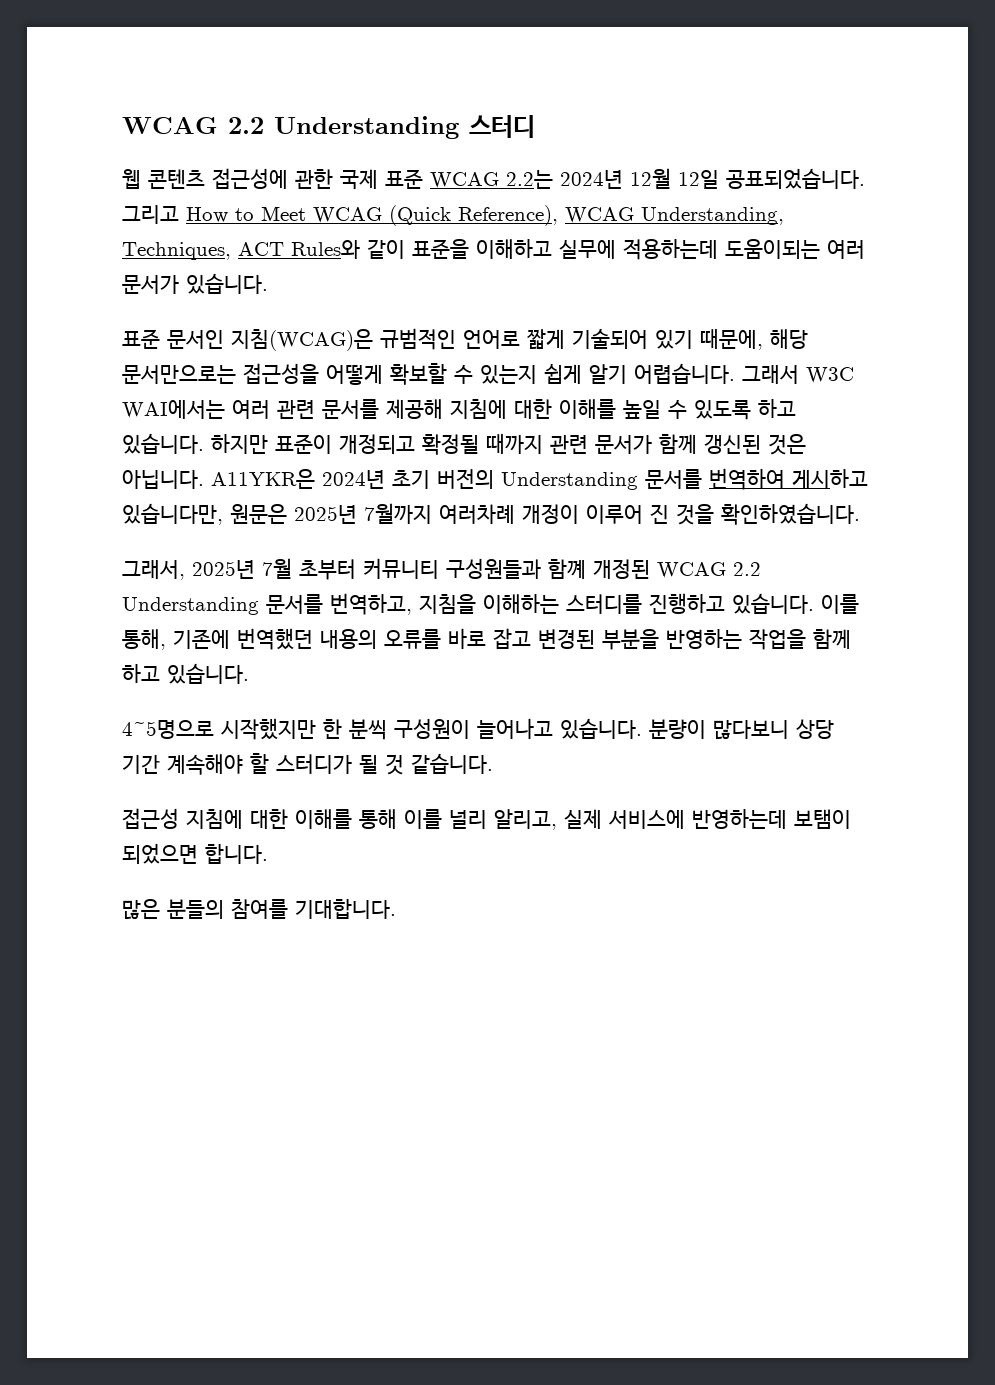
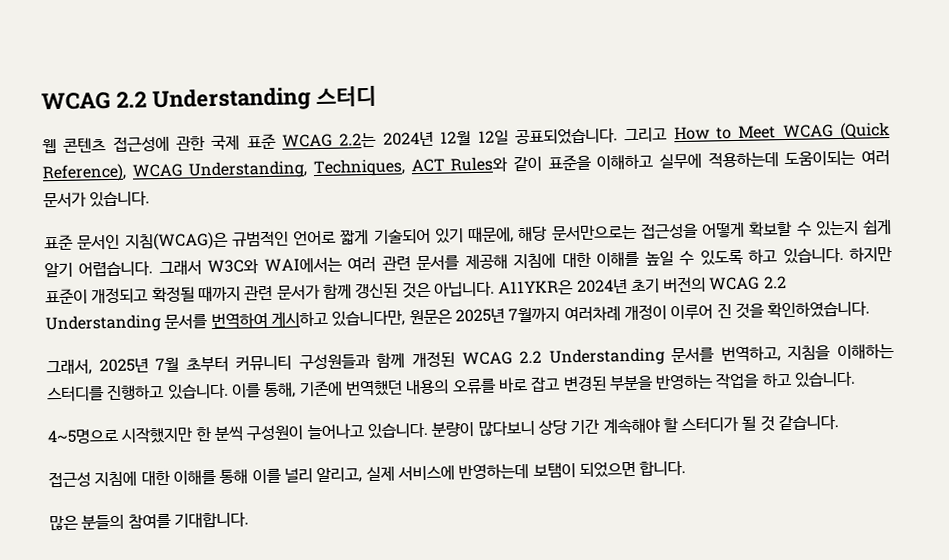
- 그래서 W3C WAI에서는 여러 관련 문서를 제공해 지침에 대한 이해를 높일 수 있도록 하고 있습니다.
+ 그래서 W3C와 WAI에서는 여러 관련 문서를 제공해 지침에 대한 이해를 높일 수 있도록 하고 있습니다.
- A11YKR은 2024년 초기 버전의 Understanding 문서를 번역하여 게시하고 있습니다만, 원문은 2025년 7월까지 여러차례 개정이 이루어 진 것을 확인하였습니다.
+ A11YKR은 2024년 초기 버전의 WCAG 2.2 Understanding 문서를 번역하여 게시하고 있습니다만, 원문은 2025년 7월까지 여러차례 개정이 이루어 진 것을 확인하였습니다.
- 그래서, 2025년 7월 초부터 커뮤니티 구성원들과 함꼐 개정된 WCAG 2.2 Understanding 문서를 번역하고, 지침을 이해하는 스터디를 진행하고 있습니다.
+ 그래서, 2025년 7월 초부터 커뮤니티 구성원들과 함께 개정된 WCAG 2.2 Understanding 문서를 번역하고, 지침을 이해하는 스터디를 진행하고 있습니다.
- 이를 통해, 기존에 번역했던 내용의 오류를 바로 잡고 변경된 부분을 반영하는 작업을 함께 하고 있습니다.
+ 이를 통해, 기존에 번역했던 내용의 오류를 바로 잡고 변경된 부분을 반영하는 작업을 하고 있습니다.

